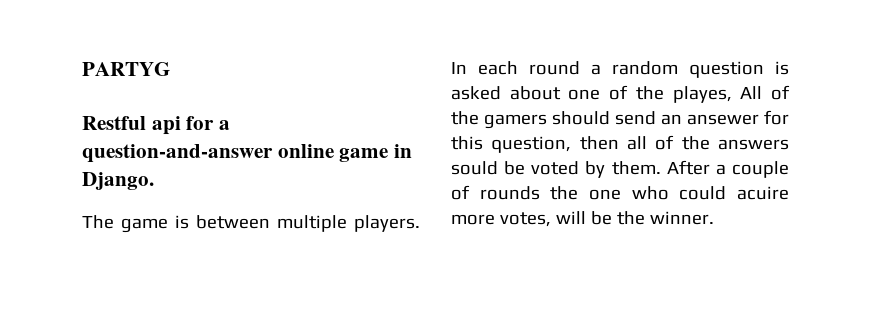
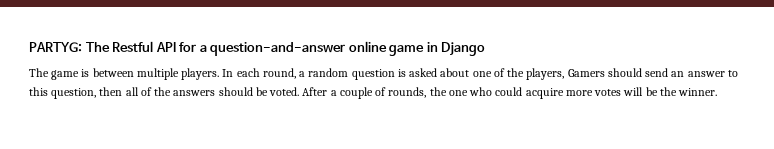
- PARTYG
- Restful api for a question-and-answer online game in Django.
+ PARTYG: The Restful API for a question-and-answer online game in Django
- In each round a random question is asked about one of the playes, All of the gamers should send an ansewer for this question, then all of the answers sould be voted by them.
+ In each round, a random question is asked about one of the players, Gamers should send an answer to this question, then all of the answers should be voted.
- After a couple of rounds the one who could acuire more votes, will be the winner.
+ After a couple of rounds, the one who could acquire more votes will be the winner.

